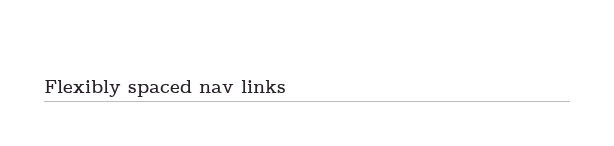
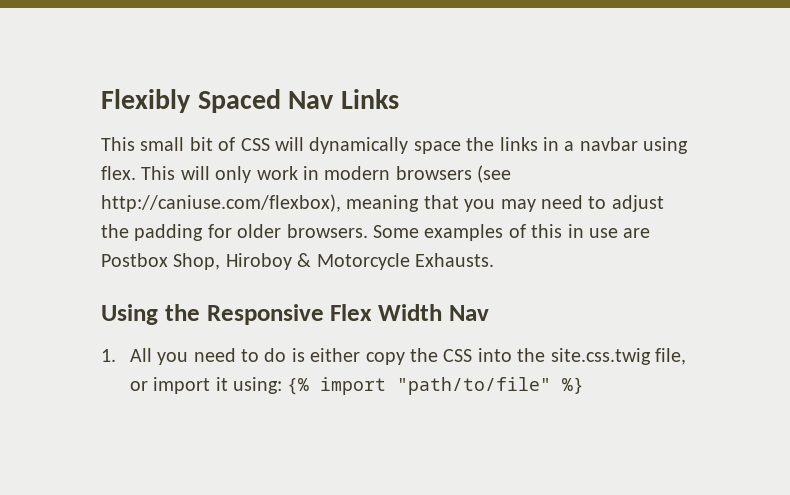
- Flexibly spaced nav links
+ Flexibly Spaced Nav Links
+ This small bit of CSS will dynamically space the links in a navbar using flex. This will only work in modern browsers (see http://caniuse.com/flexbox), meaning that you may need to adjust the padding for older browsers. Some examples of this in use are Postbox Shop, Hiroboy & Motorcycle Exhausts.
+ Using the Responsive Flex Width Nav
+ 1. All you need to do is either copy the CSS into the site.css.twig file, or import it using: {% import "path/to/file" %}

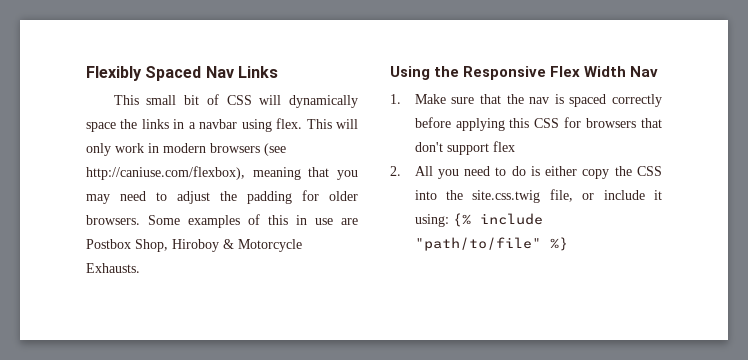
- 1. All you need to do is either copy the CSS into the site.css.twig file, or import it using: {% import "path/to/file" %}
+ 1. Make sure that the nav is spaced correctly before applying this CSS for browsers that don't support flex
+ 2. All you need to do is either copy the CSS into the site.css.twig file, or include it using: {% include "path/to/file" %}

